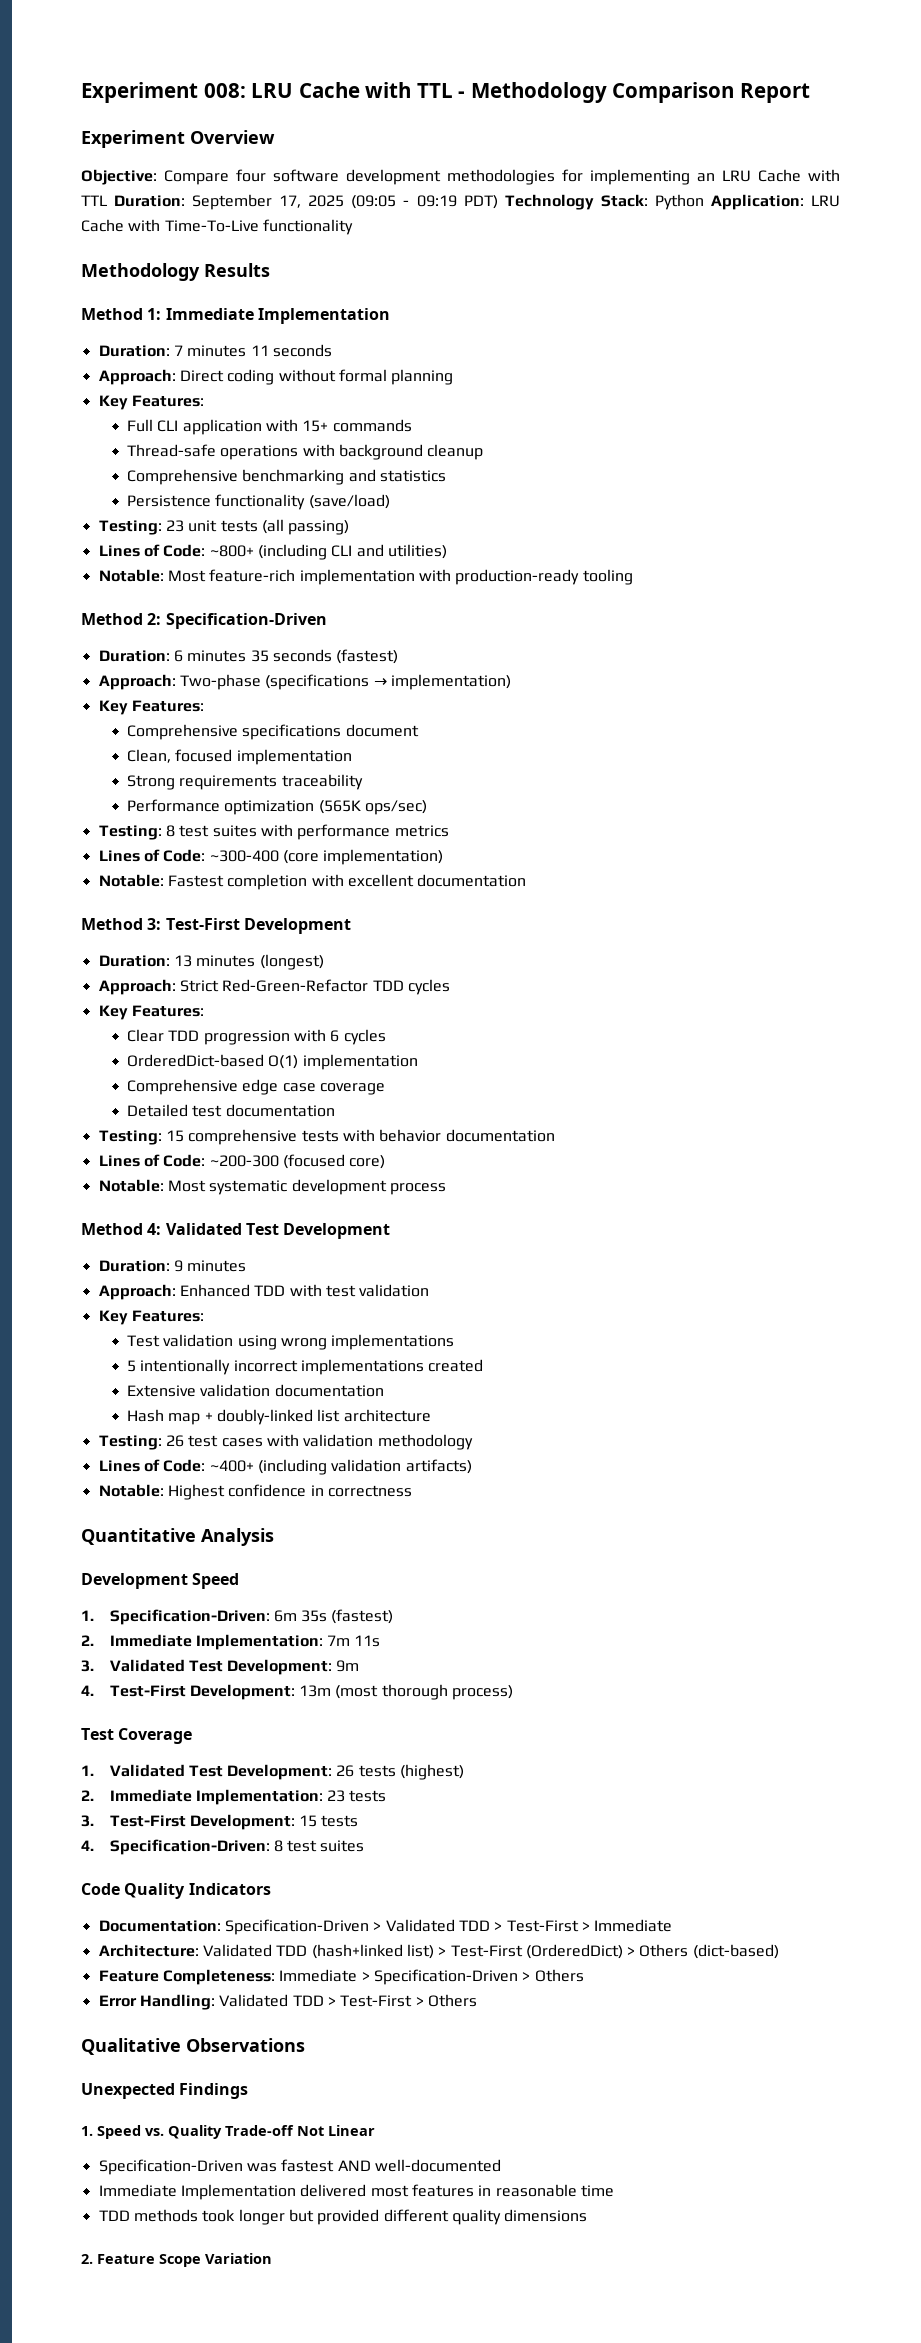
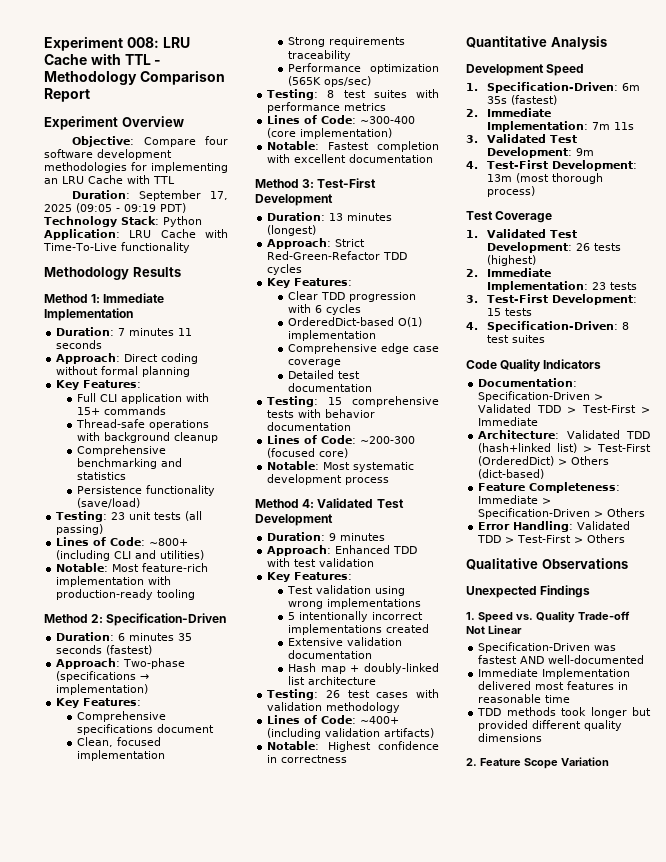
- Objective: Compare four software development methodologies for implementing an LRU Cache with TTL Duration: September 17, 2025 (09:05 - 09:19 PDT) Technology Stack: Python Application: LRU Cache with Time-To-Live functionality
+ Objective: Compare four software development methodologies for implementing an LRU Cache with TTL
+ Duration: September 17, 2025 (09:05 - 09:19 PDT) Technology Stack: Python Application: LRU Cache with Time-To-Live functionality

